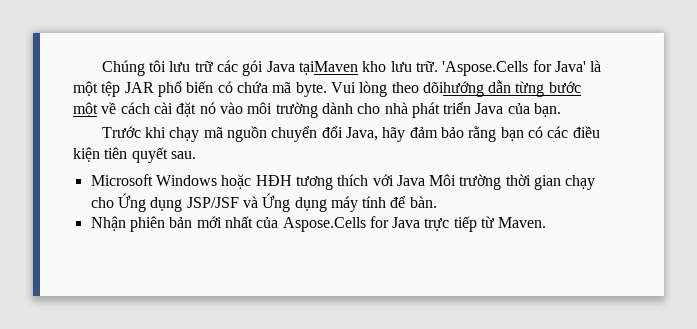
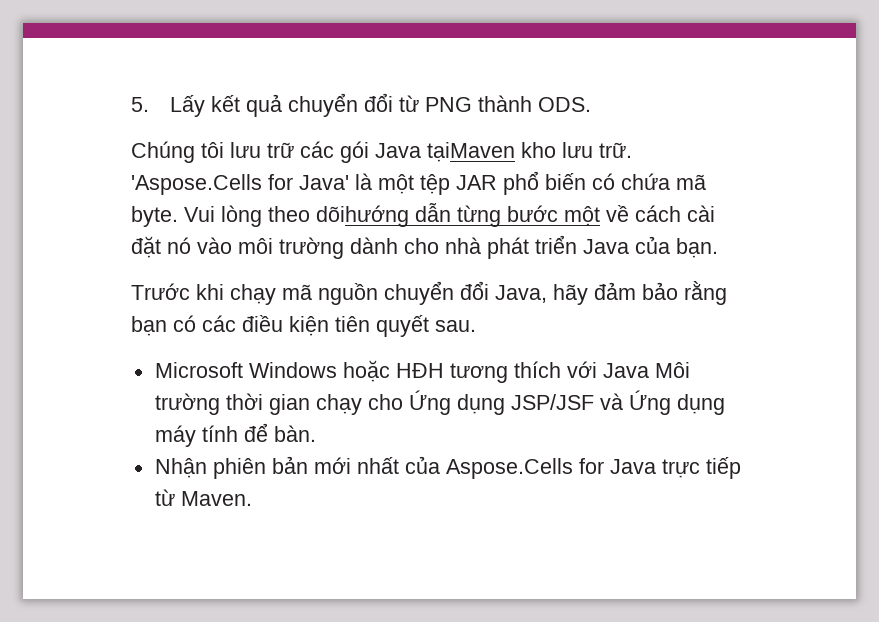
+ 5. Lấy kết quả chuyển đổi từ PNG thành ODS.

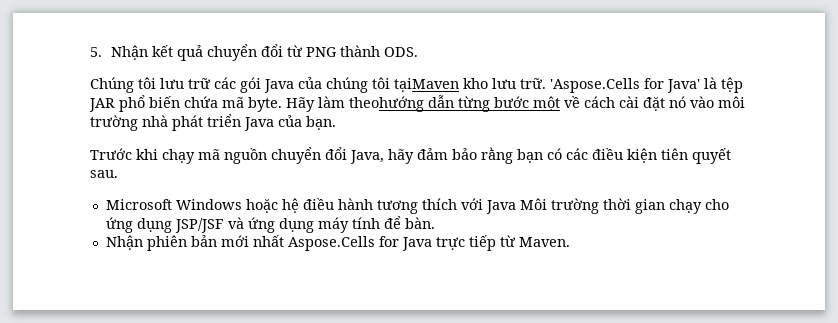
- 5. Lấy kết quả chuyển đổi từ PNG thành ODS.
+ 5. Nhận kết quả chuyển đổi từ PNG thành ODS.
- Chúng tôi lưu trữ các gói Java tạiMaven kho lưu trữ.
+ Chúng tôi lưu trữ các gói Java của chúng tôi tạiMaven kho lưu trữ.
- 'Aspose.Cells for Java' là một tệp JAR phổ biến có chứa mã byte.
+ 'Aspose.Cells for Java' là tệp JAR phổ biến chứa mã byte.
- Vui lòng theo dõihướng dẫn từng bước một về cách cài đặt nó vào môi trường dành cho nhà phát triển Java của bạn.
+ Hãy làm theohướng dẫn từng bước một về cách cài đặt nó vào môi trường nhà phát triển Java của bạn.
- Microsoft Windows hoặc HĐH tương thích với Java Môi trường thời gian chạy cho Ứng dụng JSP/JSF và Ứng dụng máy tính để bàn.
+ Microsoft Windows hoặc hệ điều hành tương thích với Java Môi trường thời gian chạy cho ứng dụng JSP/JSF và ứng dụng máy tính để bàn.
- Nhận phiên bản mới nhất của Aspose.Cells for Java trực tiếp từ Maven.
+ Nhận phiên bản mới nhất Aspose.Cells for Java trực tiếp từ Maven.

